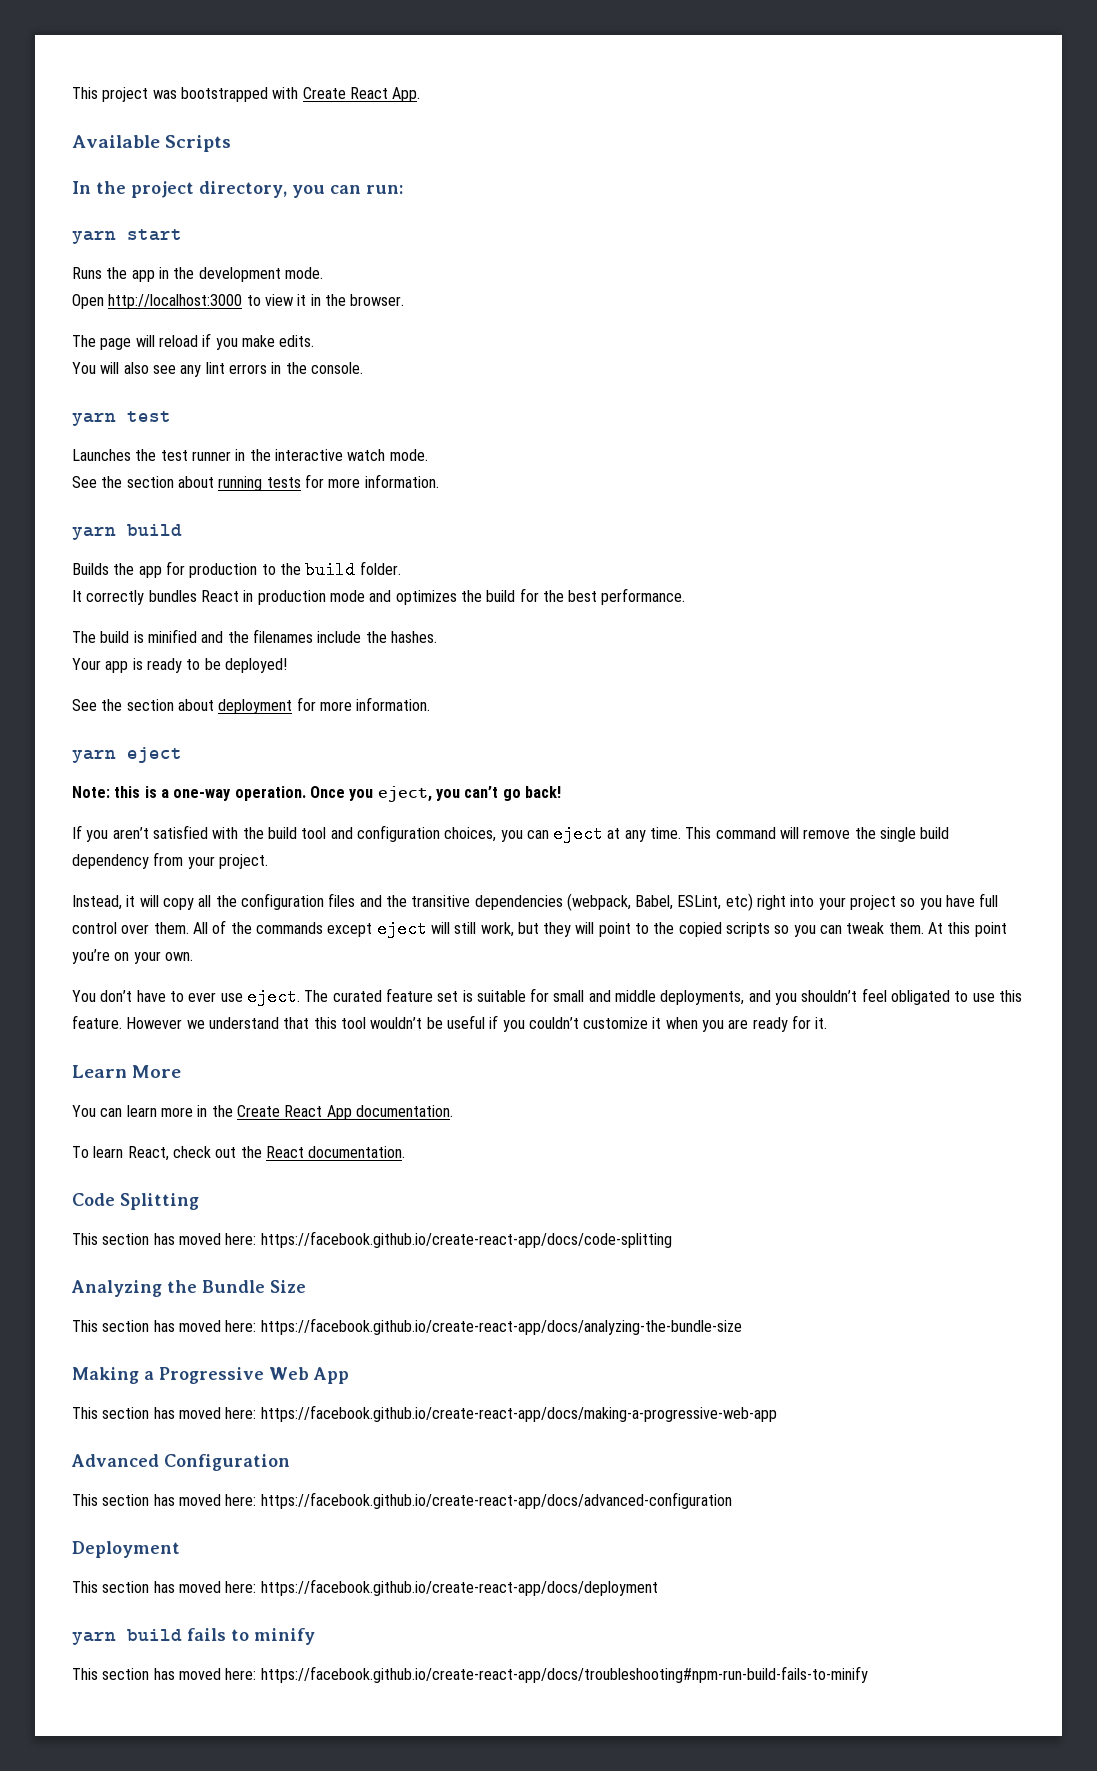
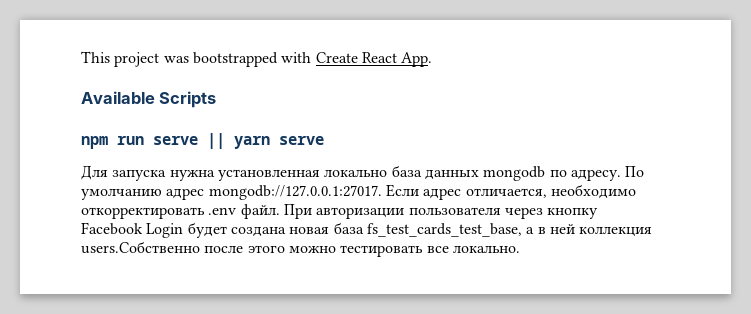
- In the project directory, you can run:
- yarn start
- Runs the app in the development mode.
- Open http://localhost:3000 to view it in the browser.
- The page will reload if you make edits.
- You will also see any lint errors in the console.
- yarn test
- Launches the test runner in the interactive watch mode.
- See the section about running tests for more information.
- yarn build
- Builds the app for production to the build folder.
- It correctly bundles React in production mode and optimizes the build for the best performance.
- The build is minified and the filenames include the hashes.
- Your app is ready to be deployed!
- See the section about deployment for more information.
- yarn eject
- Note: this is a one-way operation. Once you eject, you can’t go back!
- If you aren’t satisfied with the build tool and configuration choices, you can eject at any time. This command will remove the single build dependency from your project.
- Instead, it will copy all the configuration files and the transitive dependencies (webpack, Babel, ESLint, etc) right into your project so you have full control over them. All of the commands except eject will still work, but they will point to the copied scripts so you can tweak them. At this point you’re on your own.
- You don’t have to ever use eject. The curated feature set is suitable for small and middle deployments, and you shouldn’t feel obligated to use this feature. However we understand that this tool wouldn’t be useful if you couldn’t customize it when you are ready for it.
- Learn More
- You can learn more in the Create React App documentation.
- To learn React, check out the React documentation.
- Code Splitting
- This section has moved here: https://facebook.github.io/create-react-app/docs/code-splitting
- Analyzing the Bundle Size
- This section has moved here: https://facebook.github.io/create-react-app/docs/analyzing-the-bundle-size
- Making a Progressive Web App
- This section has moved here: https://facebook.github.io/create-react-app/docs/making-a-progressive-web-app
- Advanced Configuration
- This section has moved here: https://facebook.github.io/create-react-app/docs/advanced-configuration
- Deployment
- This section has moved here: https://facebook.github.io/create-react-app/docs/deployment
- yarn build fails to minify
- This section has moved here: https://facebook.github.io/create-react-app/docs/troubleshooting#npm-run-build-fails-to-minify
+ npm run serve || yarn serve
+ Для запуска нужна установленная локально база данных mongodb по адресу. По умолчанию адрес mongodb://127.0.0.1:27017. Если адрес отличается, необходимо откорректировать .env файл. При авторизации пользователя через кнопку Facebook Login будет создана новая база fs_test_cards_test_base, а в ней коллекция users.Собственно после этого можно тестировать все локально.

